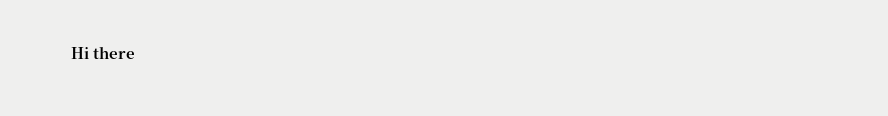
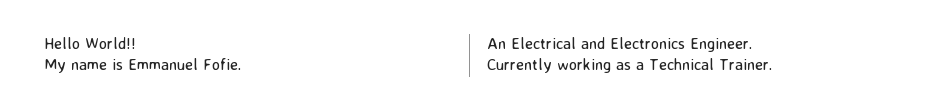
- Hi there
+ Hello World!!
+ My name is Emmanuel Fofie.
+ An Electrical and Electronics Engineer.
+ Currently working as a Technical Trainer.

